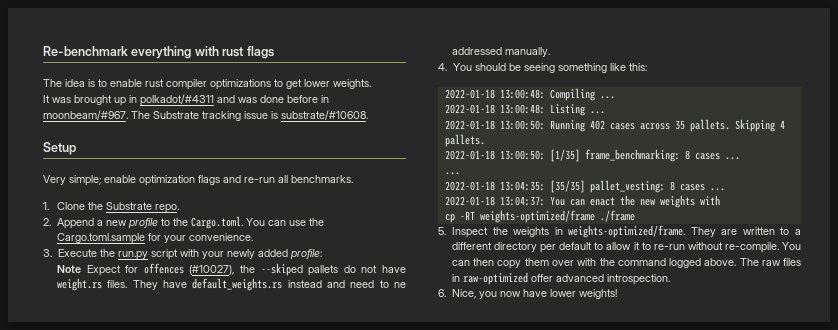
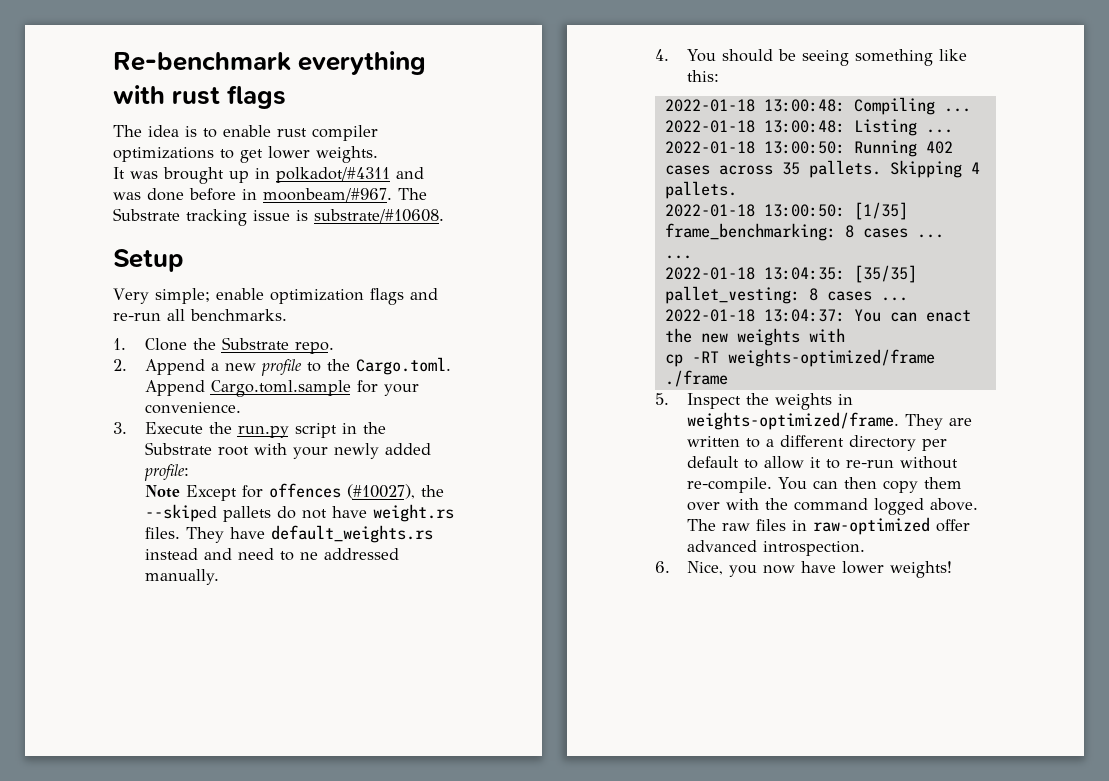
- 2. Append a new profile to the Cargo.toml. You can use the Cargo.toml.sample for your convenience.
+ 2. Append a new profile to the Cargo.toml. Append Cargo.toml.sample for your convenience.
- 3. Execute the run.py script with your newly added profile:
+ 3. Execute the run.py script in the Substrate root with your newly added profile:
- Note Expect for offences (#10027), the --skiped pallets do not have weight.rs files.
+ Note Except for offences (#10027), the --skiped pallets do not have weight.rs files.

